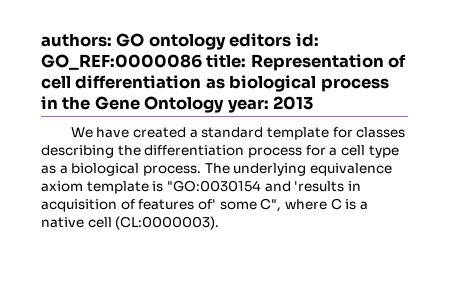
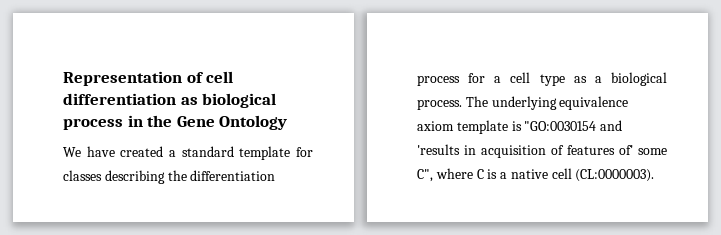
- authors: GO ontology editors id: GO_REF:0000086 title: Representation of cell differentiation as biological process in the Gene Ontology year: 2013
+ Representation of cell differentiation as biological process in the Gene Ontology

